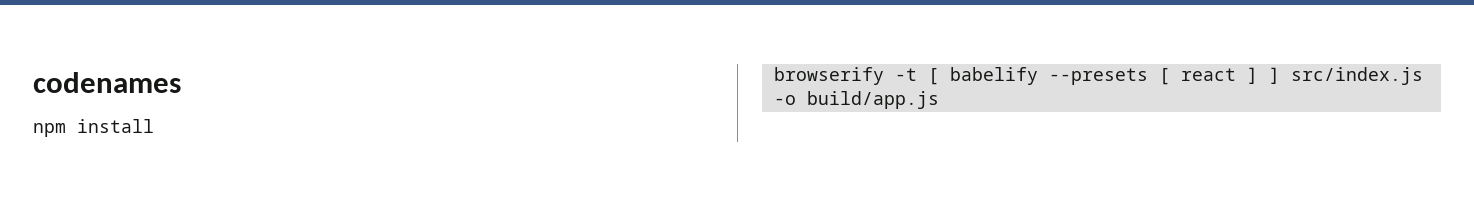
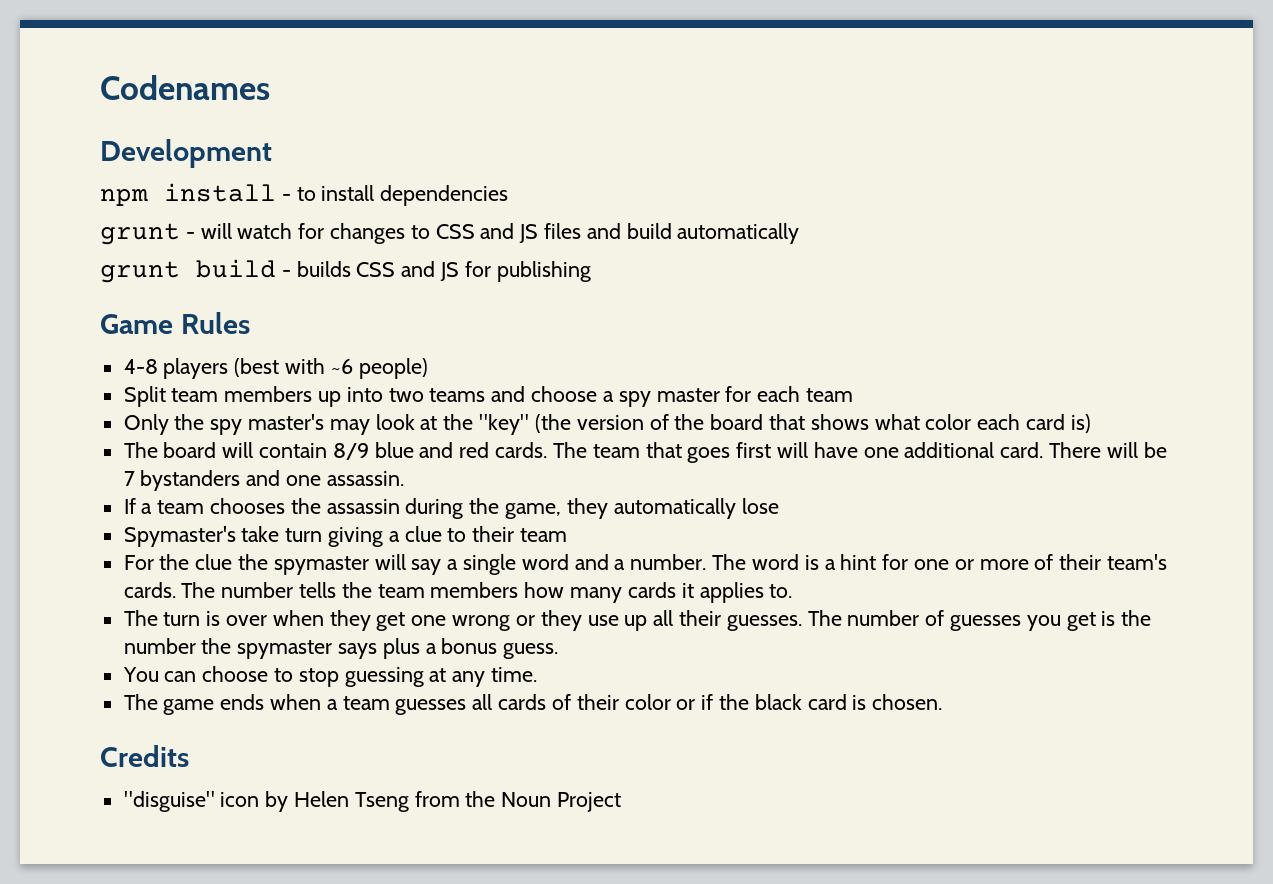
- codenames
+ Codenames
+ Development
- npm install
- browserify -t [ babelify --presets [ react ] ] src/index.js -o build/app.js
+ npm install - to install dependencies
+ grunt - will watch for changes to CSS and JS files and build automatically
+ grunt build - builds CSS and JS for publishing
+ Game Rules
+ 4-8 players (best with ~6 people)
+ Split team members up into two teams and choose a spy master for each team
+ Only the spy master's may look at the "key" (the version of the board that shows what color each card is)
+ The board will contain 8/9 blue and red cards. The team that goes first will have one additional card. There will be 7 bystanders and one assassin.
+ If a team chooses the assassin during the game, they automatically lose
+ Spymaster's take turn giving a clue to their team
+ For the clue the spymaster will say a single word and a number. The word is a hint for one or more of their team's cards. The number tells the team members how many cards it applies to.
+ The turn is over when they get one wrong or they use up all their guesses. The number of guesses you get is the number the spymaster says plus a bonus guess.
+ You can choose to stop guessing at any time.
+ The game ends when a team guesses all cards of their color or if the black card is chosen.
+ Credits
+ "disguise" icon by Helen Tseng from the Noun Project

